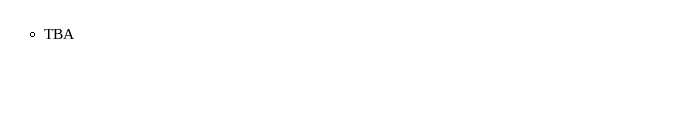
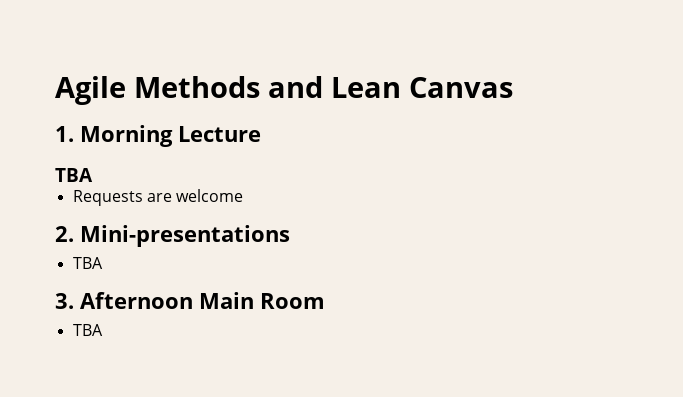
+ Agile Methods and Lean Canvas
+ 1. Morning Lecture
+ TBA
+ Requests are welcome
+ 2. Mini-presentations
+ TBA
+ 3. Afternoon Main Room

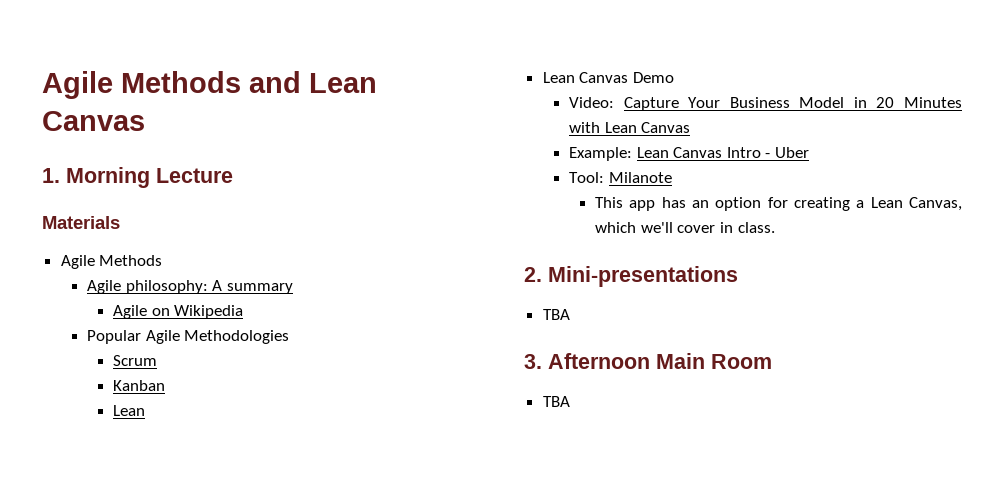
  1. Morning Lecture
- TBA
- Requests are welcome
+ Materials
+ Agile Methods
+ Agile philosophy: A summary
+ Agile on Wikipedia
+ Popular Agile Methodologies
+ Scrum
+ Kanban
+ Lean
+ Lean Canvas Demo
+ Video: Capture Your Business Model in 20 Minutes with Lean Canvas
+ Example: Lean Canvas Intro - Uber
+ Tool: Milanote
+ This app has an option for creating a Lean Canvas, which we'll cover in class.

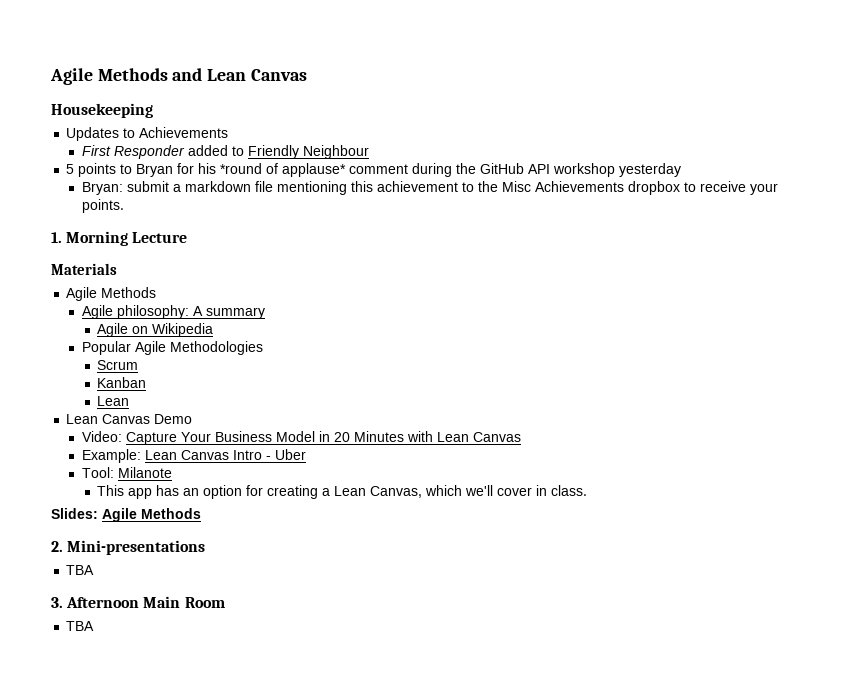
+ Housekeeping
+ Updates to Achievements
+ First Responder added to Friendly Neighbour
+ 5 points to Bryan for his *round of applause* comment during the GitHub API workshop yesterday
+ Bryan: submit a markdown file mentioning this achievement to the Misc Achievements dropbox to receive your points.
+ Slides: Agile Methods

